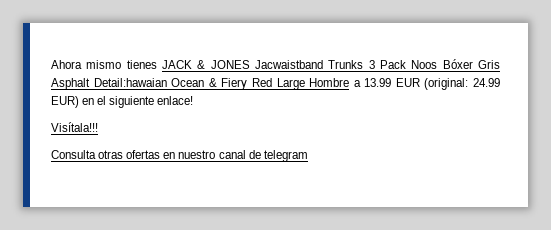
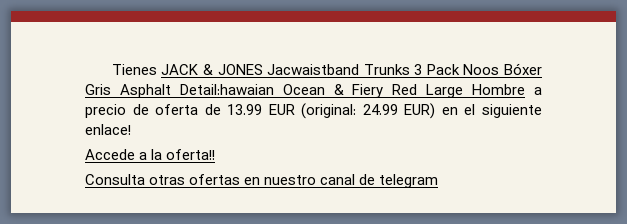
- Ahora mismo tienes JACK & JONES Jacwaistband Trunks 3 Pack Noos Bóxer Gris Asphalt Detail:hawaian Ocean & Fiery Red Large Hombre a 13.99 EUR (original: 24.99 EUR) en el siguiente enlace!
+ Tienes JACK & JONES Jacwaistband Trunks 3 Pack Noos Bóxer Gris Asphalt Detail:hawaian Ocean & Fiery Red Large Hombre a precio de oferta de 13.99 EUR (original: 24.99 EUR) en el siguiente enlace!
- Visítala!!!
+ Accede a la oferta!!

